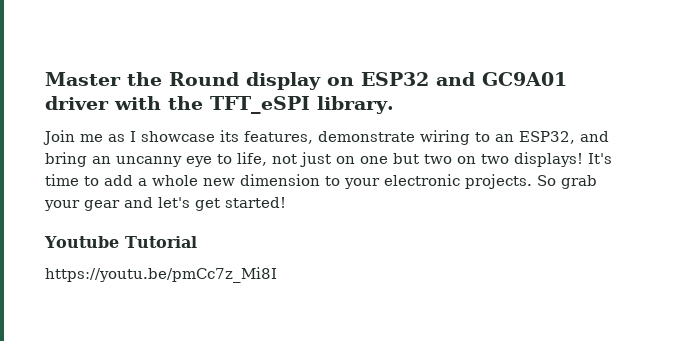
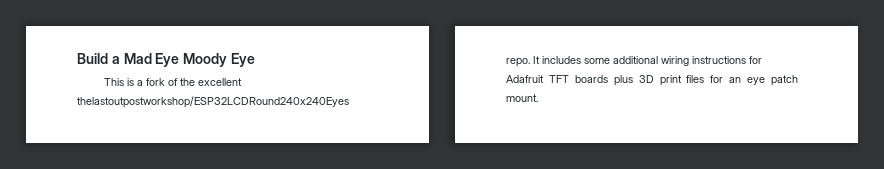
- Master the Round display on ESP32 and GC9A01 driver with the TFT_eSPI library.
- Join me as I showcase its features, demonstrate wiring to an ESP32, and bring an uncanny eye to life, not just on one but two on two displays! It's time to add a whole new dimension to your electronic projects. So grab your gear and let's get started!
- Youtube Tutorial
- https://youtu.be/pmCc7z_Mi8I
+ Build a Mad Eye Moody Eye
+ This is a fork of the excellent thelastoutpostworkshop/ESP32LCDRound240x240Eyes repo. It includes some additional wiring instructions for Adafruit TFT boards plus 3D print files for an eye patch mount.

